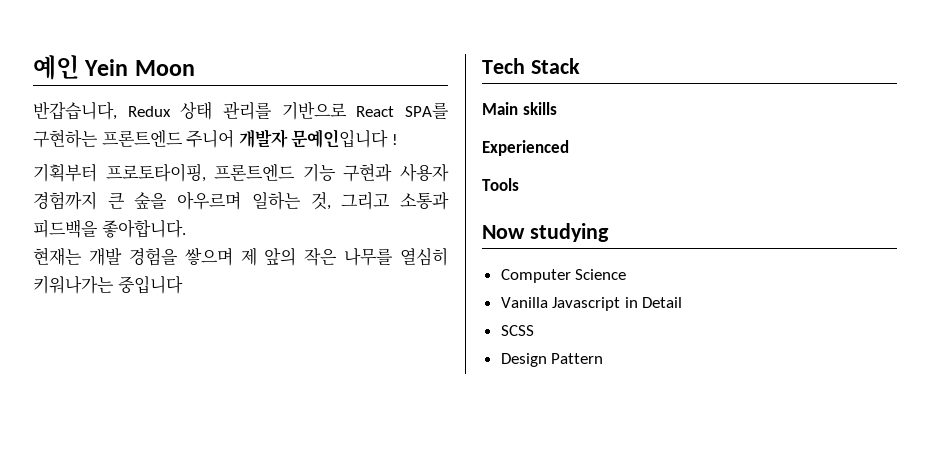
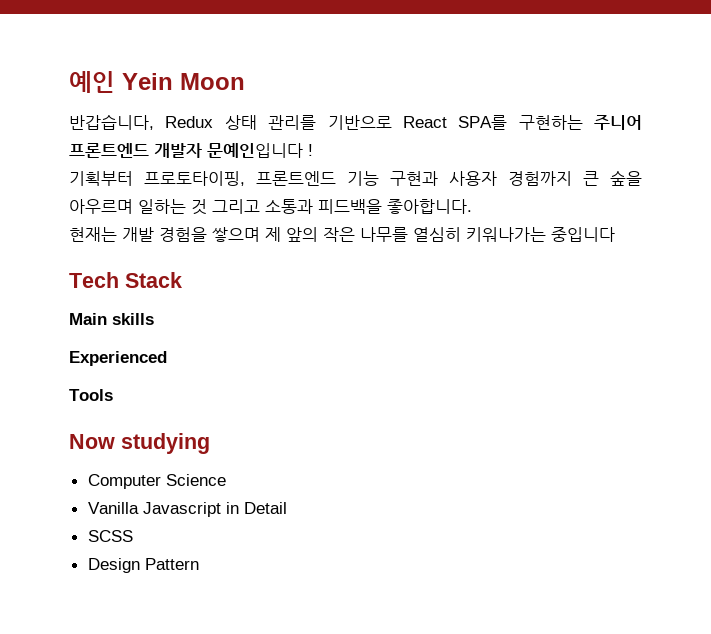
- 반갑습니다, Redux 상태 관리를 기반으로 React SPA를 구현하는 프론트엔드 주니어 개발자 문예인입니다 !
+ 반갑습니다, Redux 상태 관리를 기반으로 React SPA를 구현하는 주니어 프론트엔드 개발자 문예인입니다 !
- 기획부터 프로토타이핑, 프론트엔드 기능 구현과 사용자 경험까지 큰 숲을 아우르며 일하는 것, 그리고 소통과 피드백을 좋아합니다.
+ 기획부터 프로토타이핑, 프론트엔드 기능 구현과 사용자 경험까지 큰 숲을 아우르며 일하는 것 그리고 소통과 피드백을 좋아합니다.

